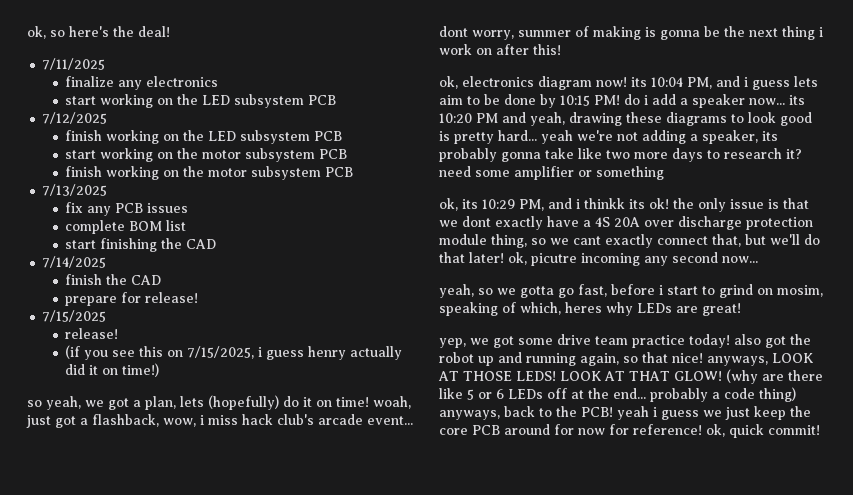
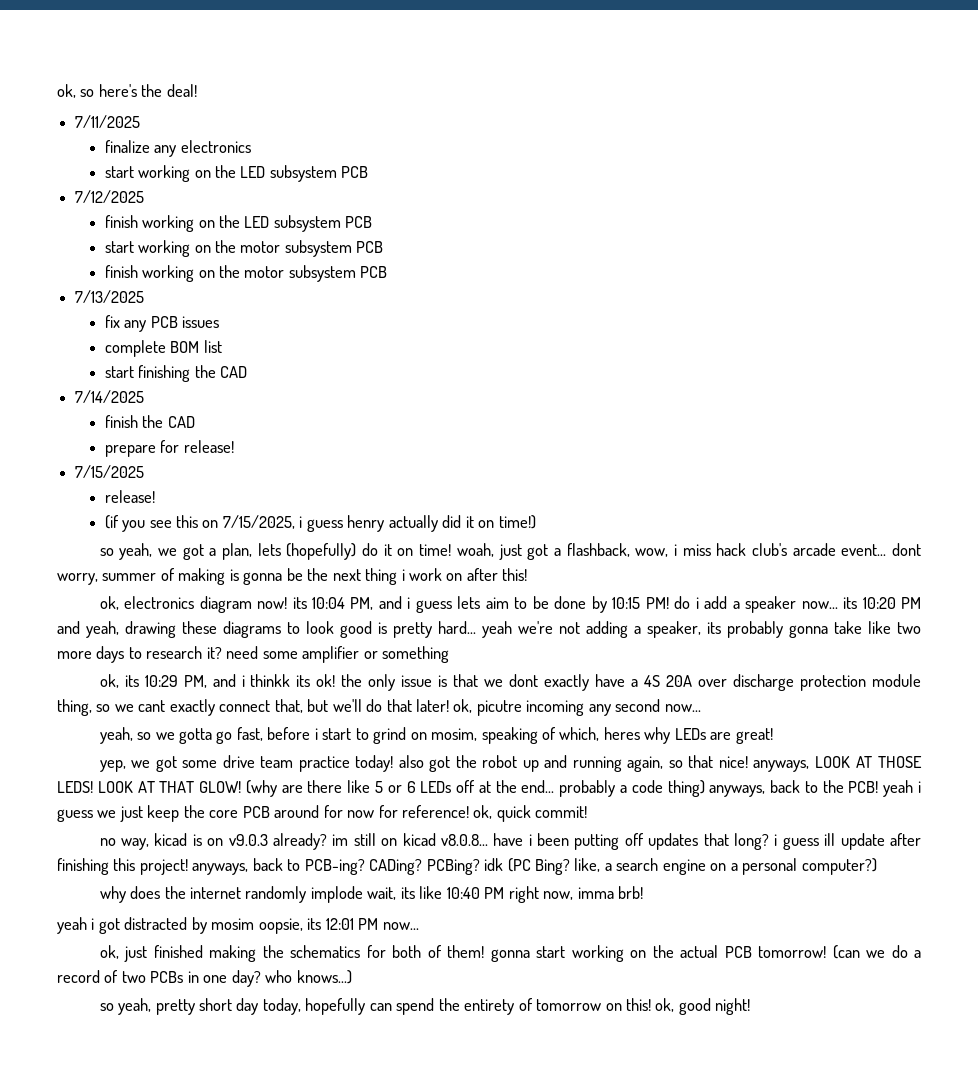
+ no way, kicad is on v9.0.3 already? im still on kicad v8.0.8... have i been putting off updates that long? i guess ill update after finishing this project! anyways, back to PCB-ing? CADing? PCBing? idk (PC Bing? like, a search engine on a personal computer?)
+ why does the internet randomly implode wait, its like 10:40 PM right now, imma brb!
+ yeah i got distracted by mosim oopsie, its 12:01 PM now...
+ ok, just finished making the schematics for both of them! gonna start working on the actual PCB tomorrow! (can we do a record of two PCBs in one day? who knows...)
+ so yeah, pretty short day today, hopefully can spend the entirety of tomorrow on this! ok, good night!

